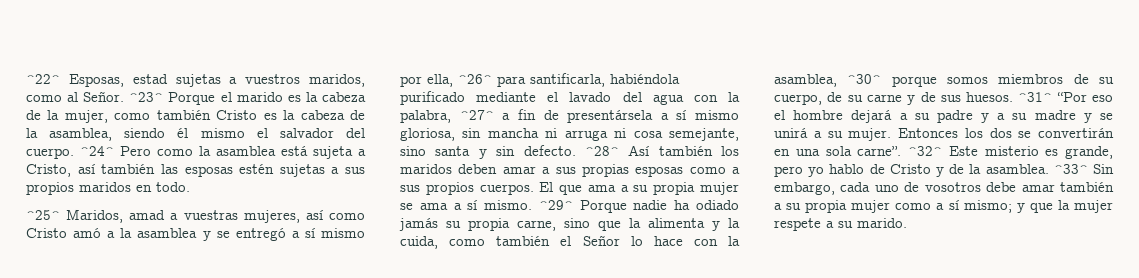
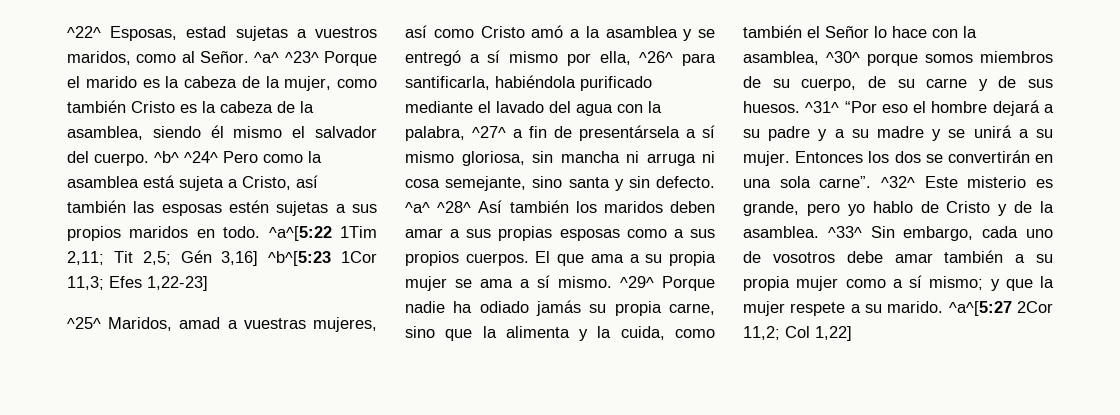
- ^23^ Porque el marido es la cabeza de la mujer, como también Cristo es la cabeza de la asamblea, siendo él mismo el salvador del cuerpo.
+ ^a^ ^23^ Porque el marido es la cabeza de la mujer, como también Cristo es la cabeza de la asamblea, siendo él mismo el salvador del cuerpo.
- ^24^ Pero como la asamblea está sujeta a Cristo, así también las esposas estén sujetas a sus propios maridos en todo.
+ ^b^ ^24^ Pero como la asamblea está sujeta a Cristo, así también las esposas estén sujetas a sus propios maridos en todo. ^a^[5:22 1Tim 2,11; Tit 2,5; Gén 3,16] ^b^[5:23 1Cor 11,3; Efes 1,22-23]
- ^28^ Así también los maridos deben amar a sus propias esposas como a sus propios cuerpos.
+ ^a^ ^28^ Así también los maridos deben amar a sus propias esposas como a sus propios cuerpos.
+ ^a^[5:27 2Cor 11,2; Col 1,22]

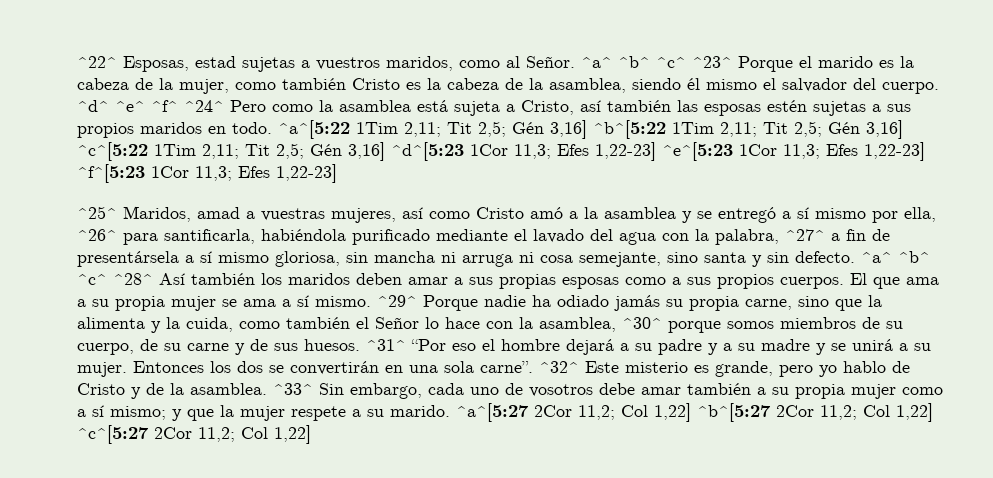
- ^a^ ^23^ Porque el marido es la cabeza de la mujer, como también Cristo es la cabeza de la asamblea, siendo él mismo el salvador del cuerpo.
+ ^a^ ^b^ ^c^ ^23^ Porque el marido es la cabeza de la mujer, como también Cristo es la cabeza de la asamblea, siendo él mismo el salvador del cuerpo.
- ^b^ ^24^ Pero como la asamblea está sujeta a Cristo, así también las esposas estén sujetas a sus propios maridos en todo.
+ ^d^ ^e^ ^f^ ^24^ Pero como la asamblea está sujeta a Cristo, así también las esposas estén sujetas a sus propios maridos en todo.
- ^a^[5:22 1Tim 2,11; Tit 2,5; Gén 3,16] ^b^[5:23 1Cor 11,3; Efes 1,22-23]
+ ^a^[5:22 1Tim 2,11; Tit 2,5; Gén 3,16] ^b^[5:22 1Tim 2,11; Tit 2,5; Gén 3,16] ^c^[5:22 1Tim 2,11; Tit 2,5; Gén 3,16] ^d^[5:23 1Cor 11,3; Efes 1,22-23] ^e^[5:23 1Cor 11,3; Efes 1,22-23] ^f^[5:23 1Cor 11,3; Efes 1,22-23]
- ^a^ ^28^ Así también los maridos deben amar a sus propias esposas como a sus propios cuerpos.
+ ^a^ ^b^ ^c^ ^28^ Así también los maridos deben amar a sus propias esposas como a sus propios cuerpos.
- ^a^[5:27 2Cor 11,2; Col 1,22]
+ ^a^[5:27 2Cor 11,2; Col 1,22] ^b^[5:27 2Cor 11,2; Col 1,22] ^c^[5:27 2Cor 11,2; Col 1,22]

